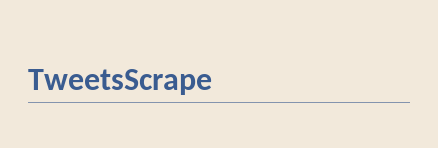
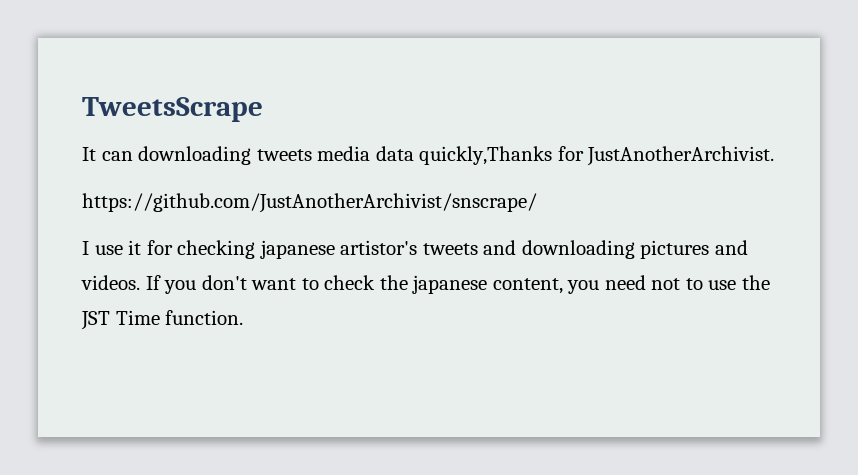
+ It can downloading tweets media data quickly,Thanks for JustAnotherArchivist.
+ https://github.com/JustAnotherArchivist/snscrape/
+ I use it for checking japanese artistor's tweets and downloading pictures and videos. If you don't want to check the japanese content, you need not to use the JST Time function.

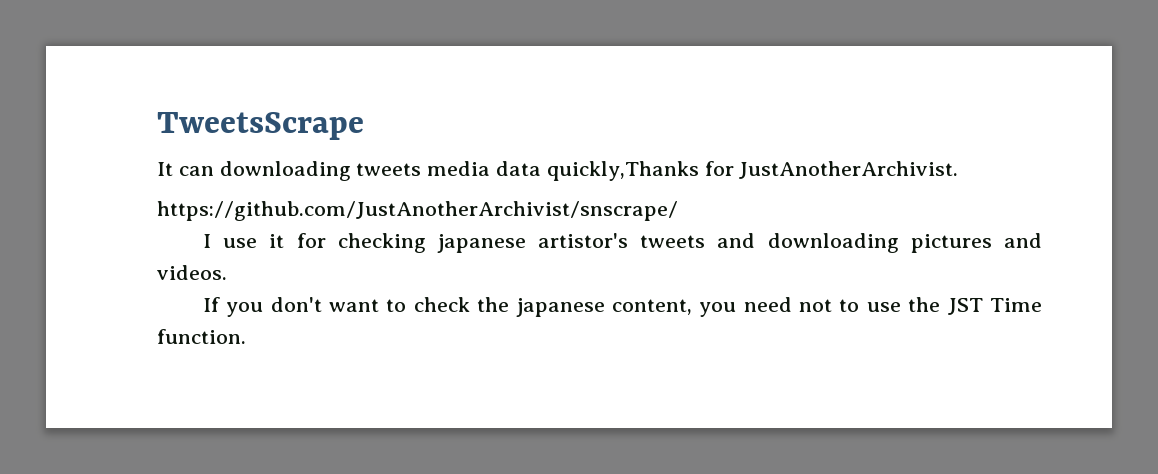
- I use it for checking japanese artistor's tweets and downloading pictures and videos. If you don't want to check the japanese content, you need not to use the JST Time function.
+ I use it for checking japanese artistor's tweets and downloading pictures and videos.
+ If you don't want to check the japanese content, you need not to use the JST Time function.

